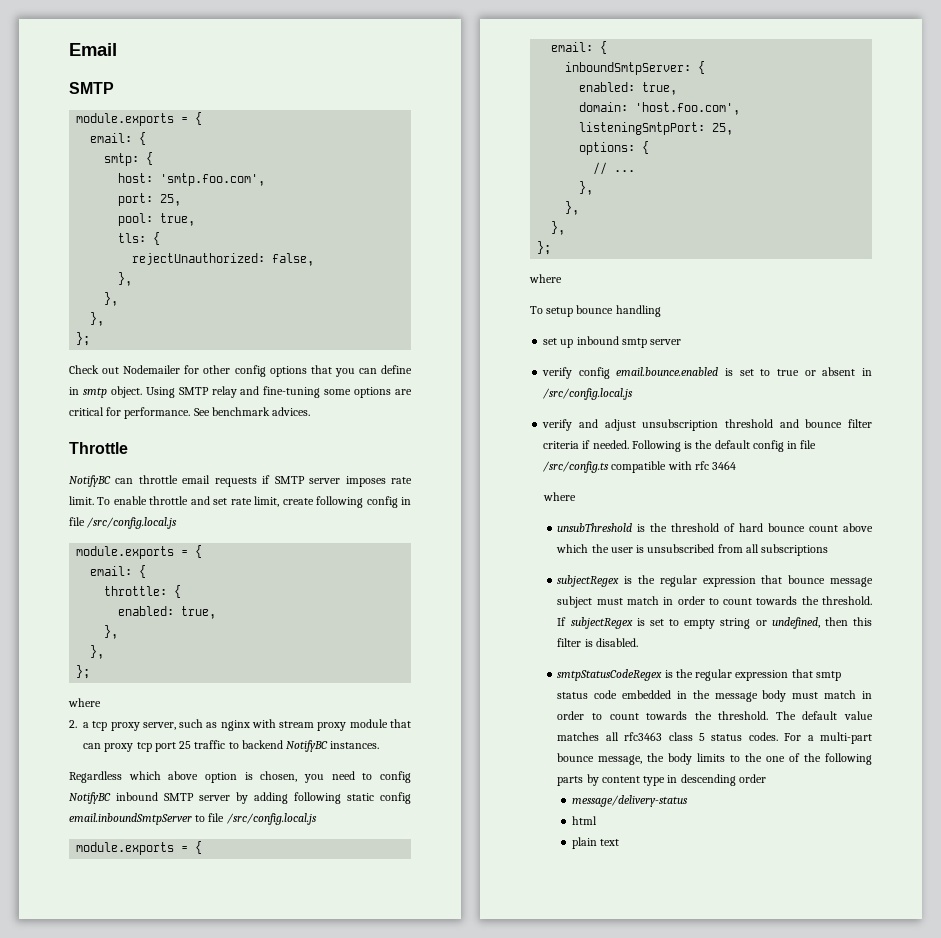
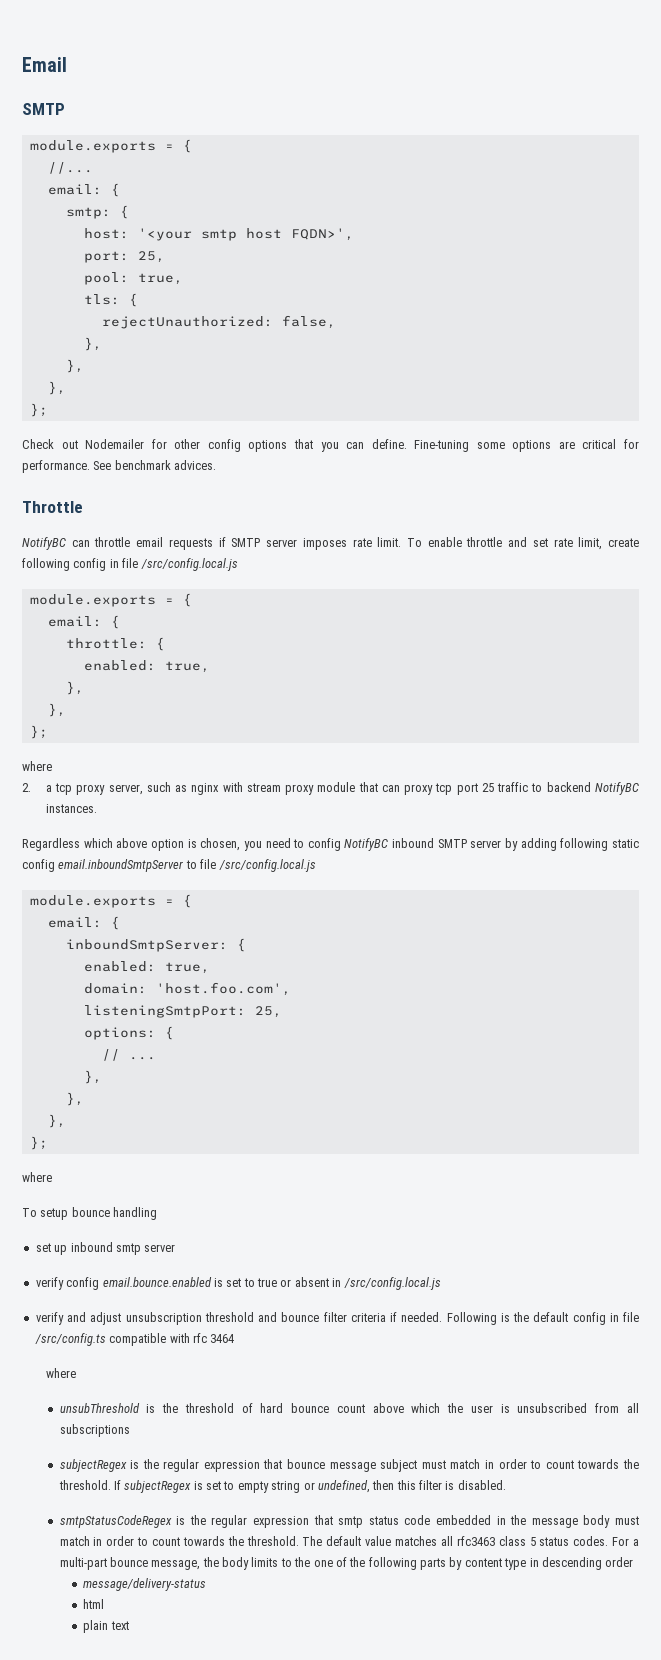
+ //...
- host: 'smtp.foo.com',
+ host: '<your smtp host FQDN>',
- Check out Nodemailer for other config options that you can define in smtp object. Using SMTP relay and fine-tuning some options are critical for performance.
+ Check out Nodemailer for other config options that you can define. Fine-tuning some options are critical for performance.

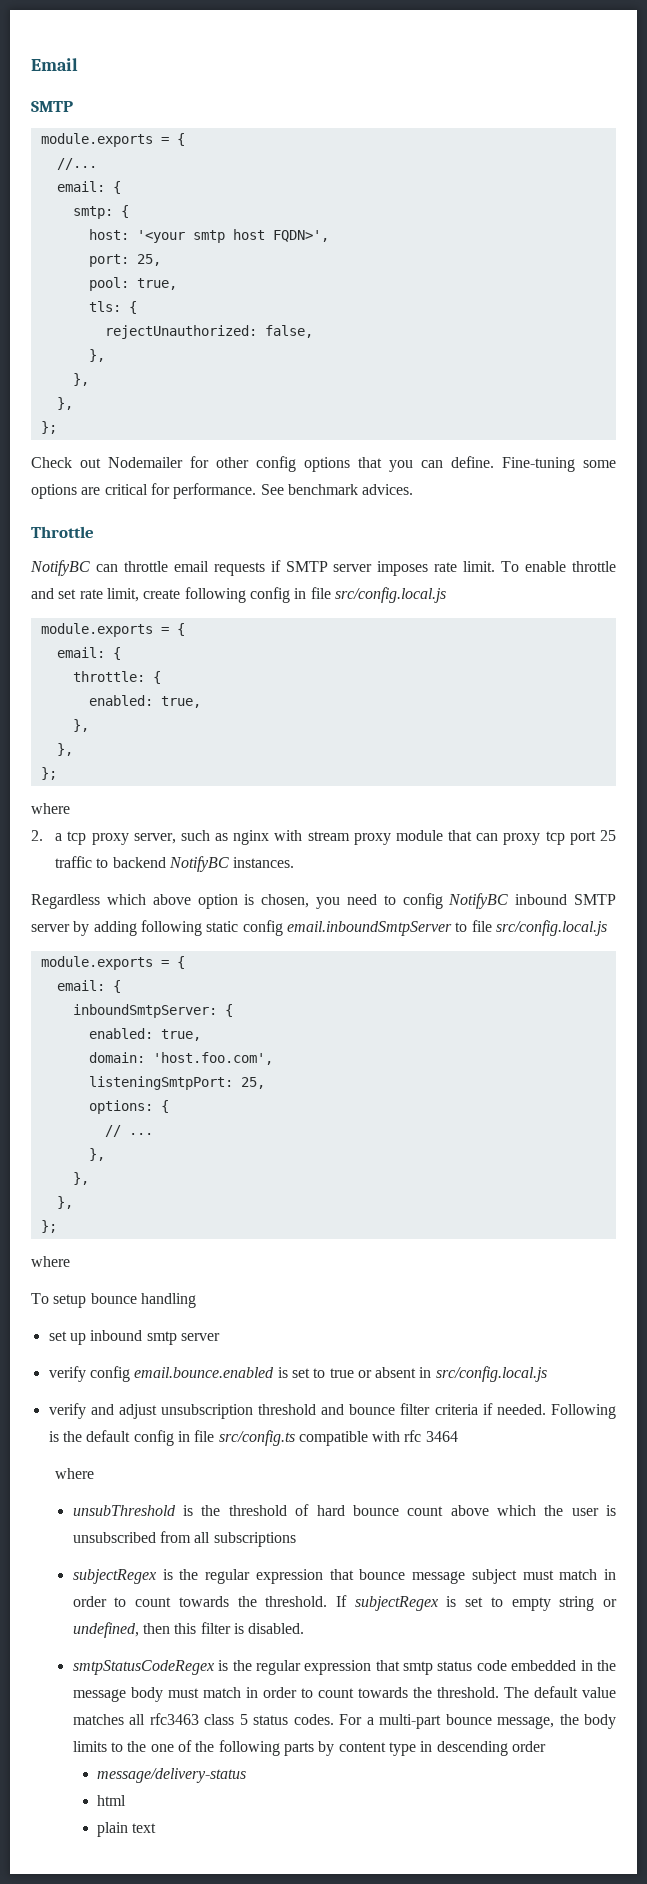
- To enable throttle and set rate limit, create following config in file /src/config.local.js
+ To enable throttle and set rate limit, create following config in file src/config.local.js
- Regardless which above option is chosen, you need to config NotifyBC inbound SMTP server by adding following static config email.inboundSmtpServer to file /src/config.local.js
+ Regardless which above option is chosen, you need to config NotifyBC inbound SMTP server by adding following static config email.inboundSmtpServer to file src/config.local.js
- verify config email.bounce.enabled is set to true or absent in /src/config.local.js
+ verify config email.bounce.enabled is set to true or absent in src/config.local.js
- Following is the default config in file /src/config.ts compatible with rfc 3464
+ Following is the default config in file src/config.ts compatible with rfc 3464

